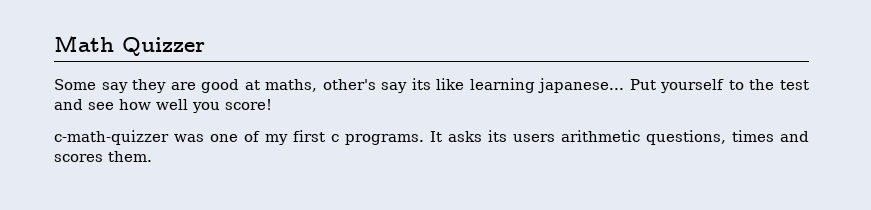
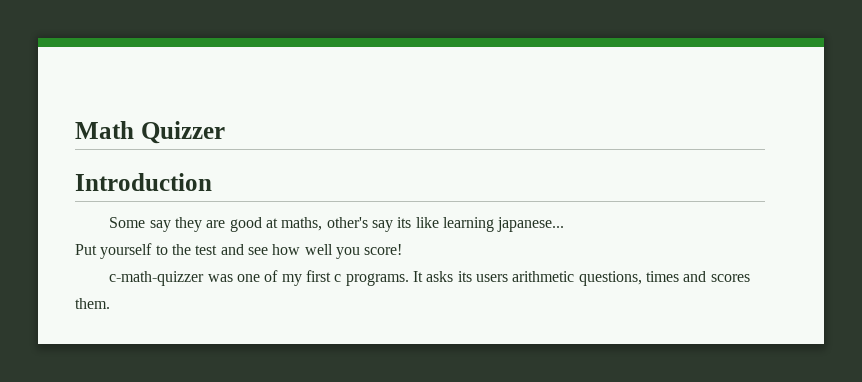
+ Introduction
- Some say they are good at maths, other's say its like learning japanese... Put yourself to the test and see how well you score!
+ Some say they are good at maths, other's say its like learning japanese...
+ Put yourself to the test and see how well you score!

